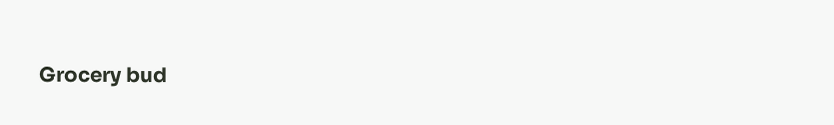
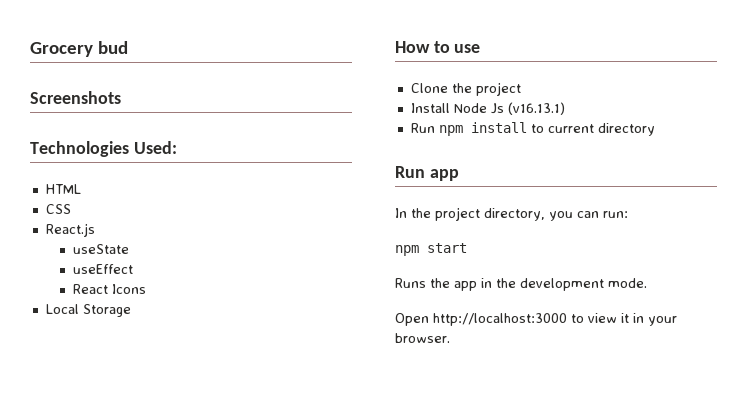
+ Screenshots
+ Technologies Used:
+ HTML
+ CSS
+ React.js
+ useState
+ useEffect
+ React Icons
+ Local Storage
+ How to use
+ Clone the project
+ Install Node Js (v16.13.1)
+ Run npm install to current directory
+ Run app
+ In the project directory, you can run:
+ npm start
+ Runs the app in the development mode.
+ Open http://localhost:3000 to view it in your browser.

